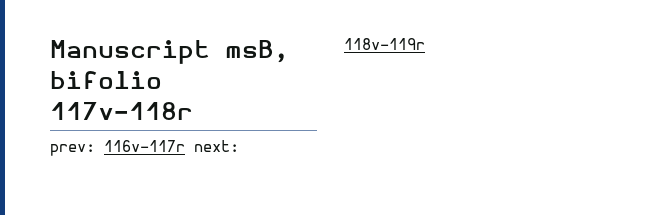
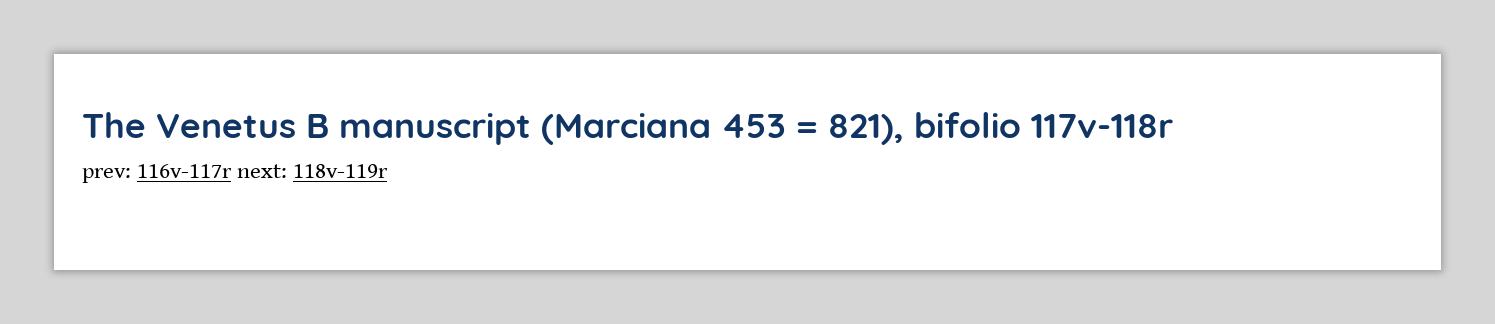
- Manuscript msB, bifolio 117v-118r
+ The Venetus B manuscript (Marciana 453 = 821), bifolio 117v-118r

